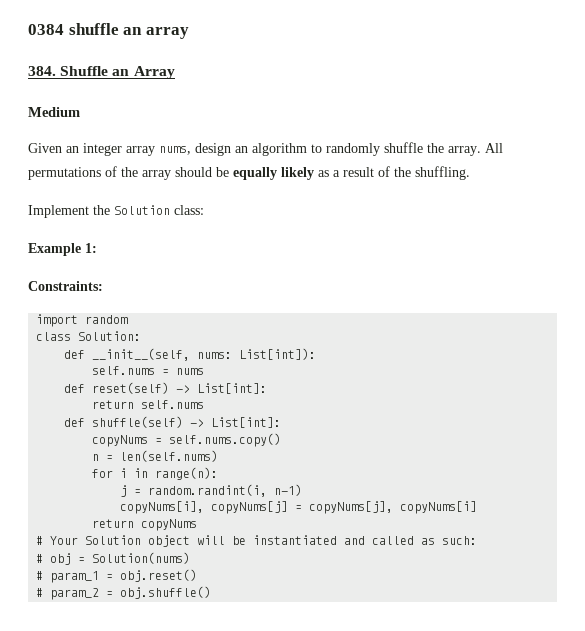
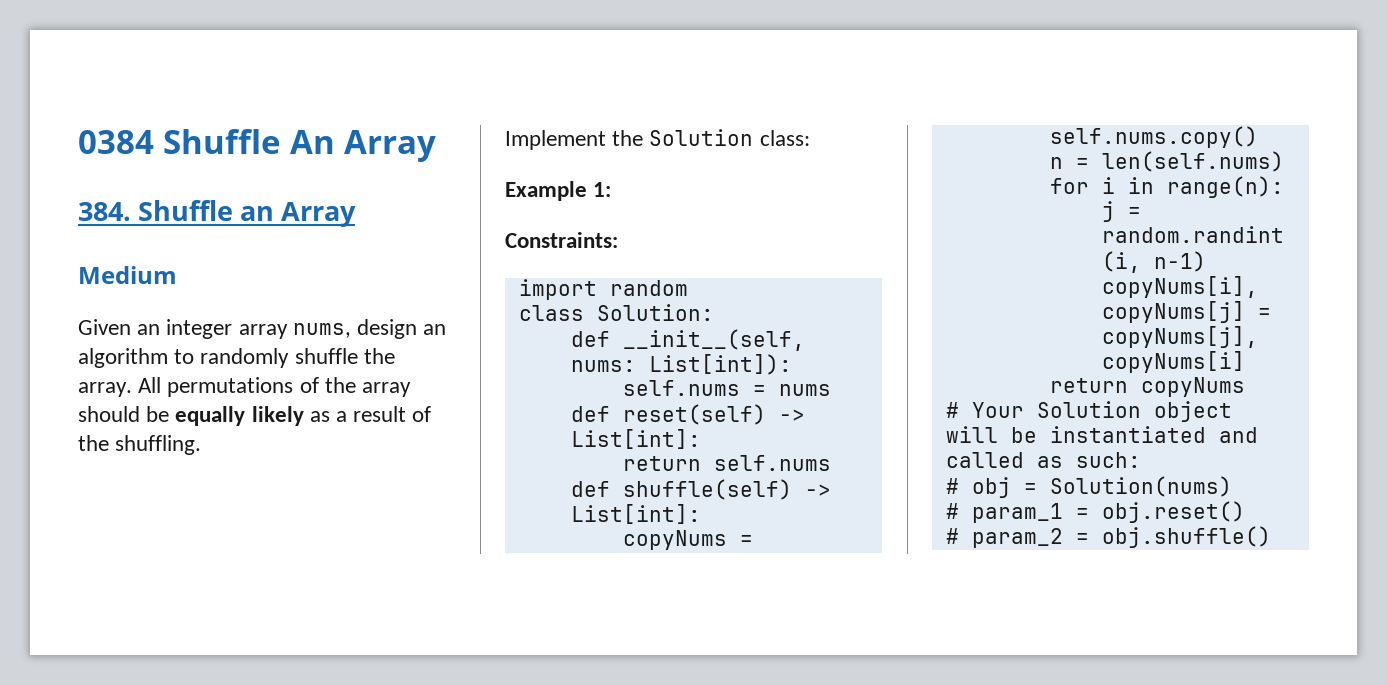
- 0384 shuffle an array
+ 0384 Shuffle An Array

